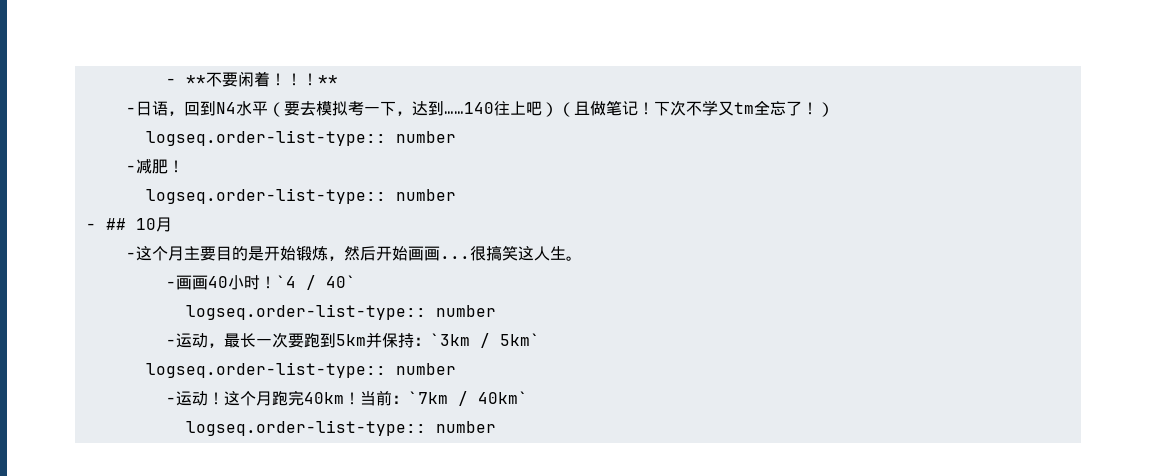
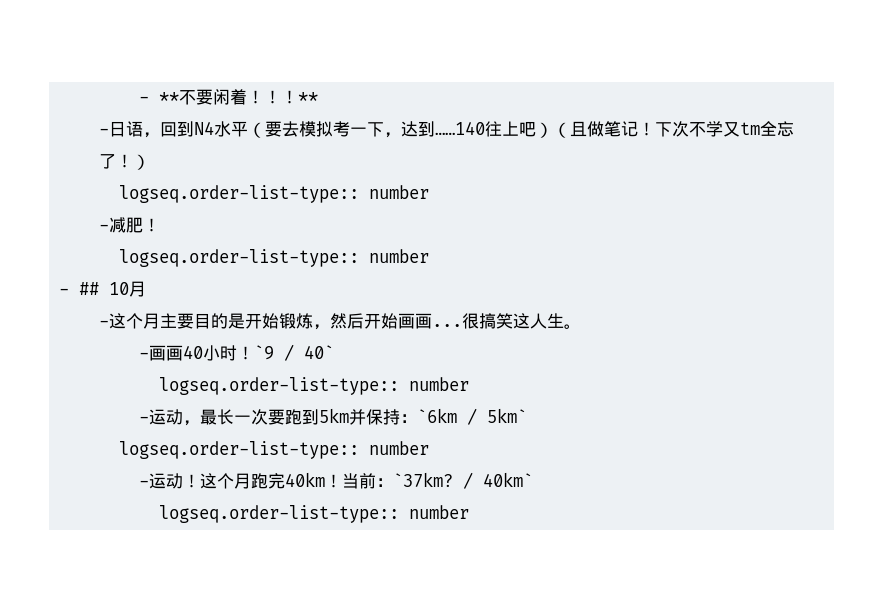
- `4 / 40`
+ `9 / 40`
- -运动，最长一次要跑到5km并保持：`3km / 5km`
+ -运动，最长一次要跑到5km并保持：`6km / 5km`
- 当前：`7km / 40km`
+ 当前：`37km? / 40km`

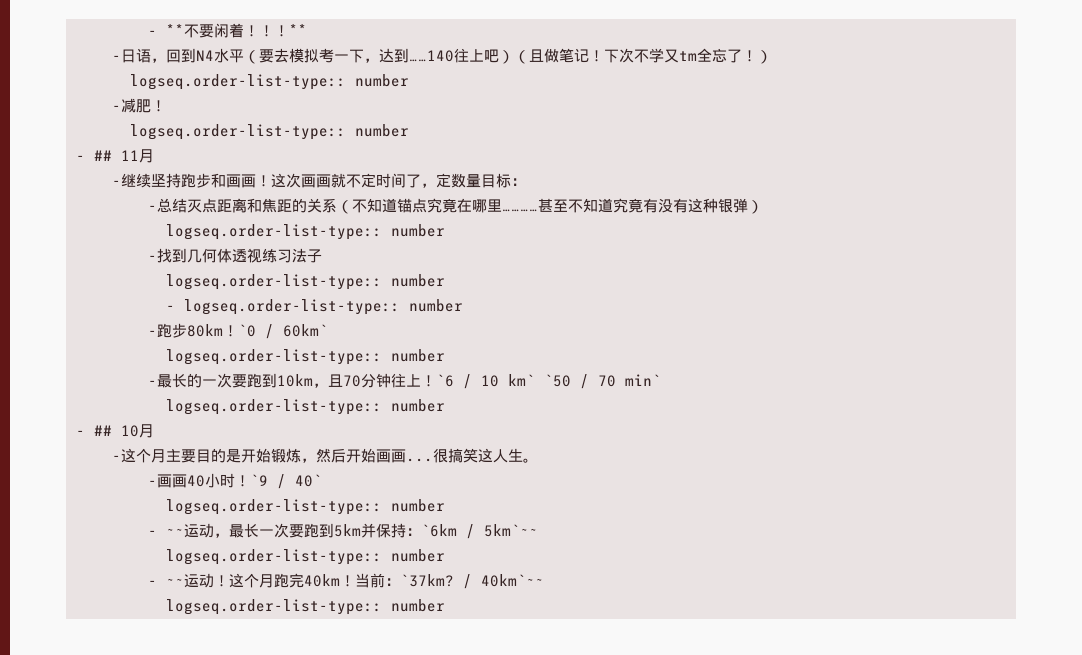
+ - ## 11月
+ -继续坚持跑步和画画！这次画画就不定时间了，定数量目标：
+ -总结灭点距离和焦距的关系（不知道锚点究竟在哪里…………甚至不知道究竟有没有这种银弹）
+ logseq.order-list-type:: number
+ -找到几何体透视练习法子
+ logseq.order-list-type:: number
+ - logseq.order-list-type:: number
+ -跑步80km！`0 / 60km`
+ logseq.order-list-type:: number
+ -最长的一次要跑到10km，且70分钟往上！`6 / 10 km` `50 / 70 min`
+ logseq.order-list-type:: number
- -运动，最长一次要跑到5km并保持：`6km / 5km`
+ - ~~运动，最长一次要跑到5km并保持：`6km / 5km`~~
  logseq.order-list-type:: number
- -运动！
+ - ~~运动！
- / 40km`
+ / 40km`~~

